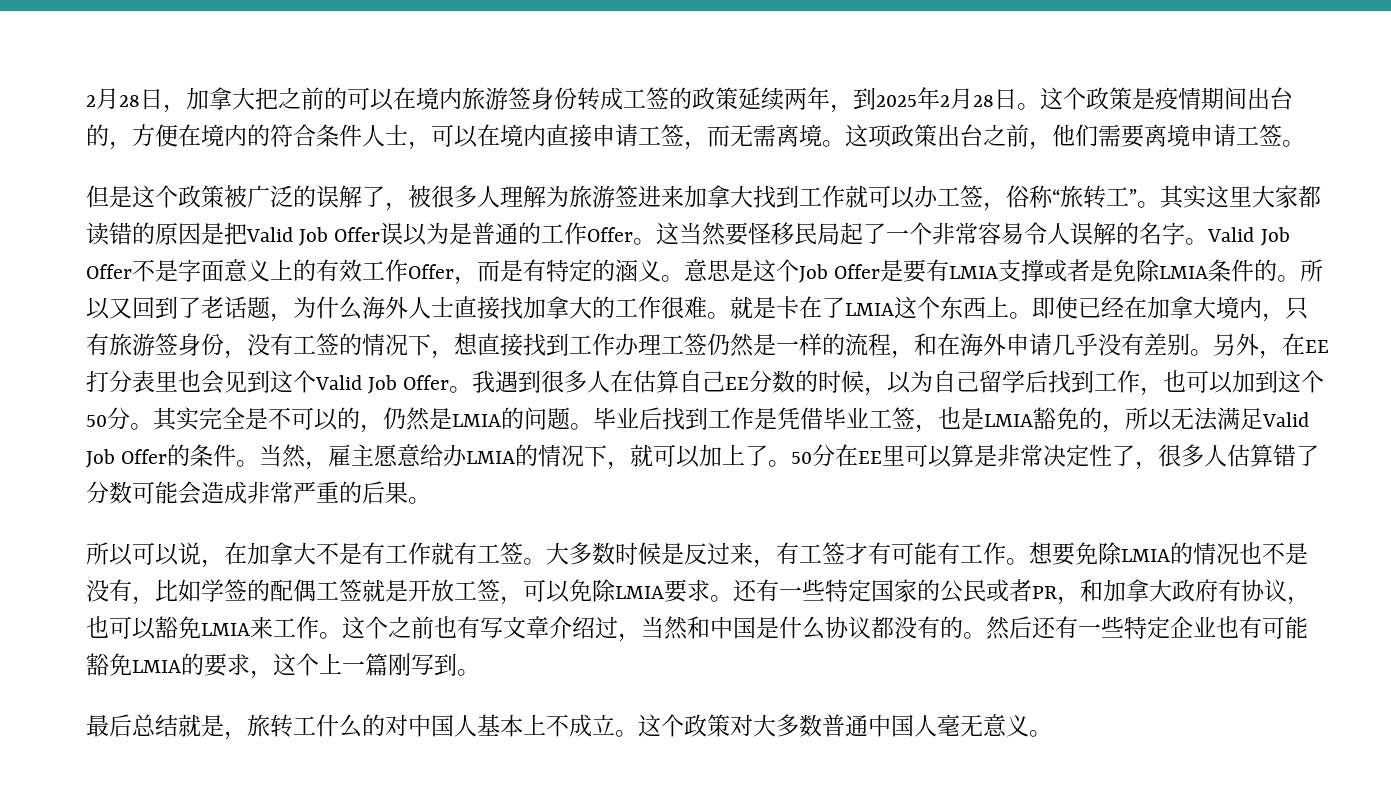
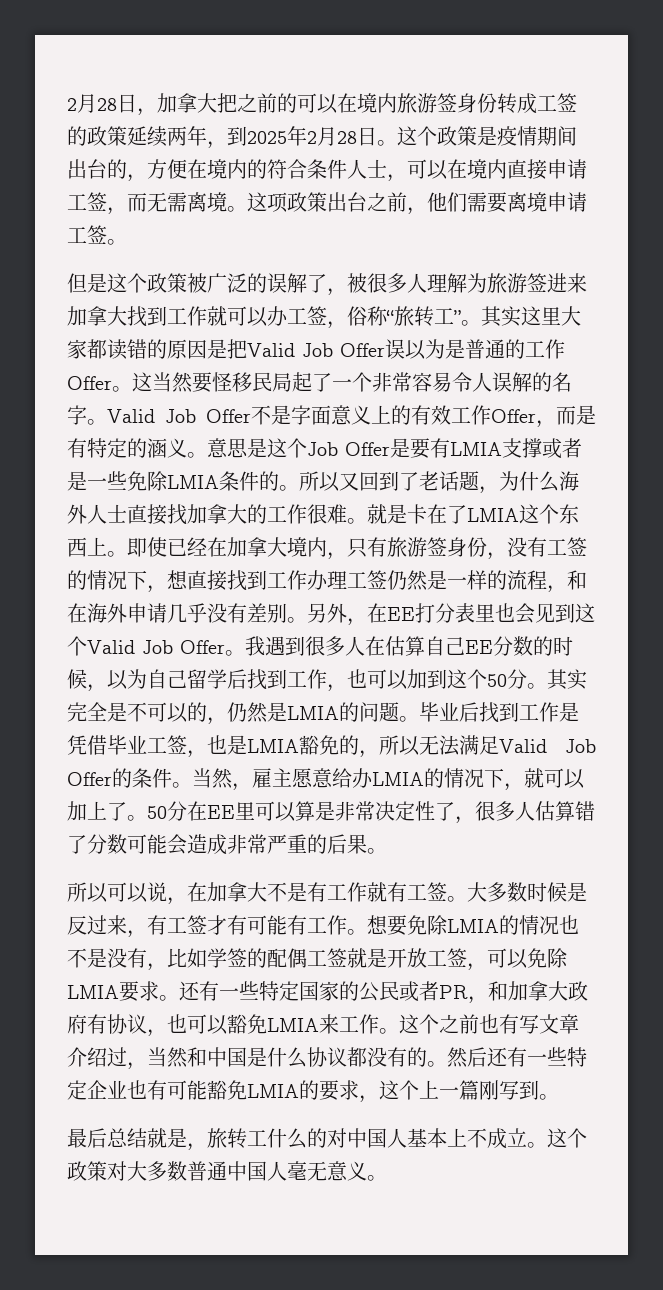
- 意思是这个Job Offer是要有LMIA支撑或者是免除LMIA条件的。
+ 意思是这个Job Offer是要有LMIA支撑或者是一些免除LMIA条件的。

